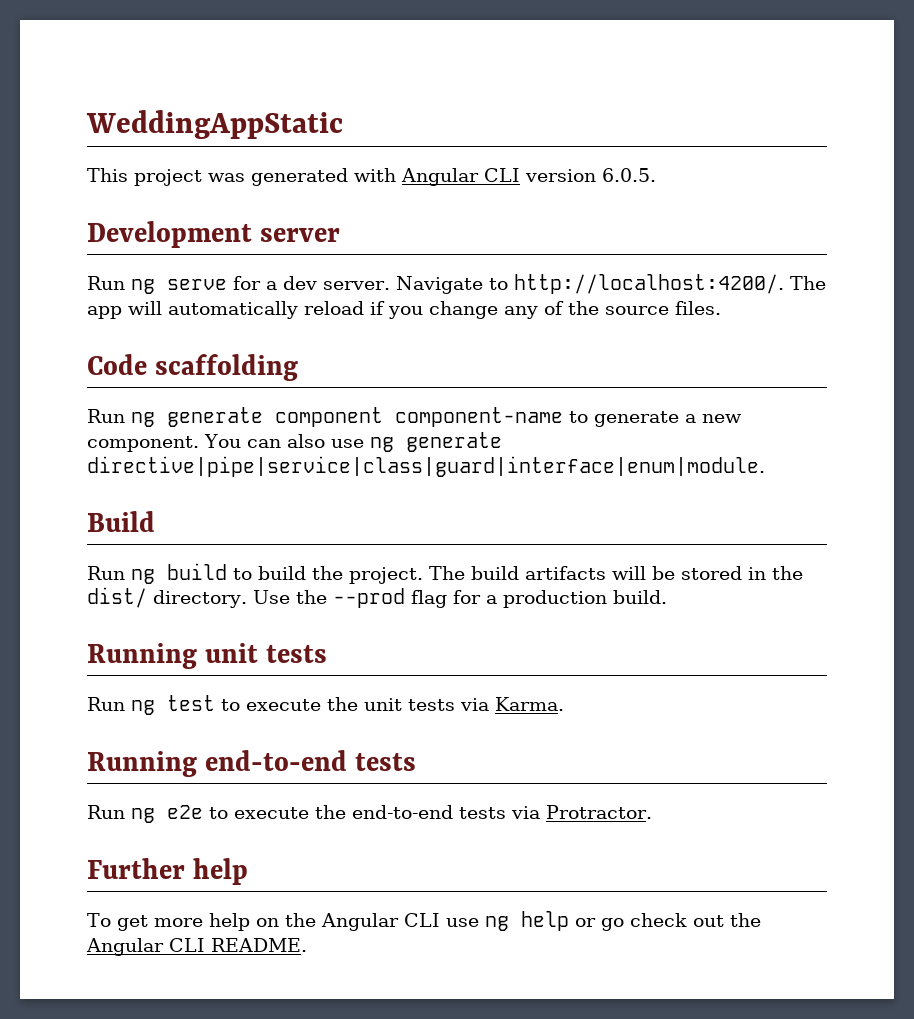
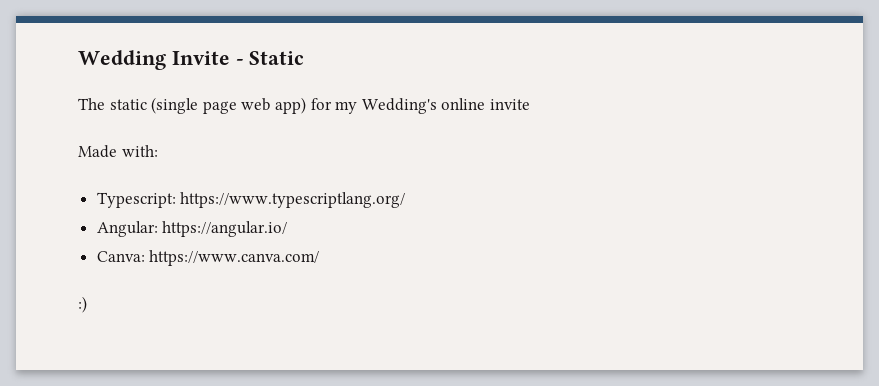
- WeddingAppStatic
- This project was generated with Angular CLI version 6.0.5.
- Development server
- Run ng serve for a dev server. Navigate to http://localhost:4200/. The app will automatically reload if you change any of the source files.
- Code scaffolding
- Run ng generate component component-name to generate a new component. You can also use ng generate directive|pipe|service|class|guard|interface|enum|module.
- Build
- Run ng build to build the project. The build artifacts will be stored in the dist/ directory. Use the --prod flag for a production build.
- Running unit tests
- Run ng test to execute the unit tests via Karma.
- Running end-to-end tests
- Run ng e2e to execute the end-to-end tests via Protractor.
- Further help
- To get more help on the Angular CLI use ng help or go check out the Angular CLI README.
+ Wedding Invite - Static
+ The static (single page web app) for my Wedding's online invite
+ Made with:
+ Typescript: https://www.typescriptlang.org/
+ Angular: https://angular.io/
+ Canva: https://www.canva.com/
+ :)

